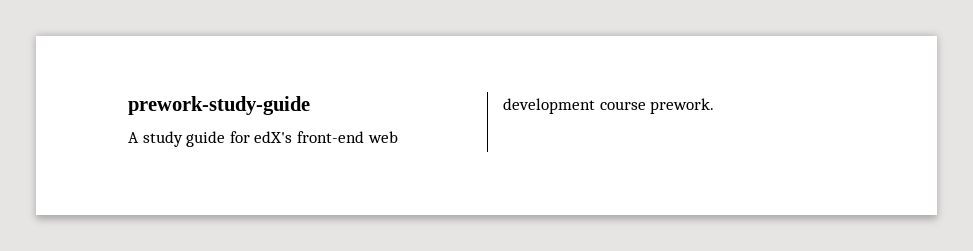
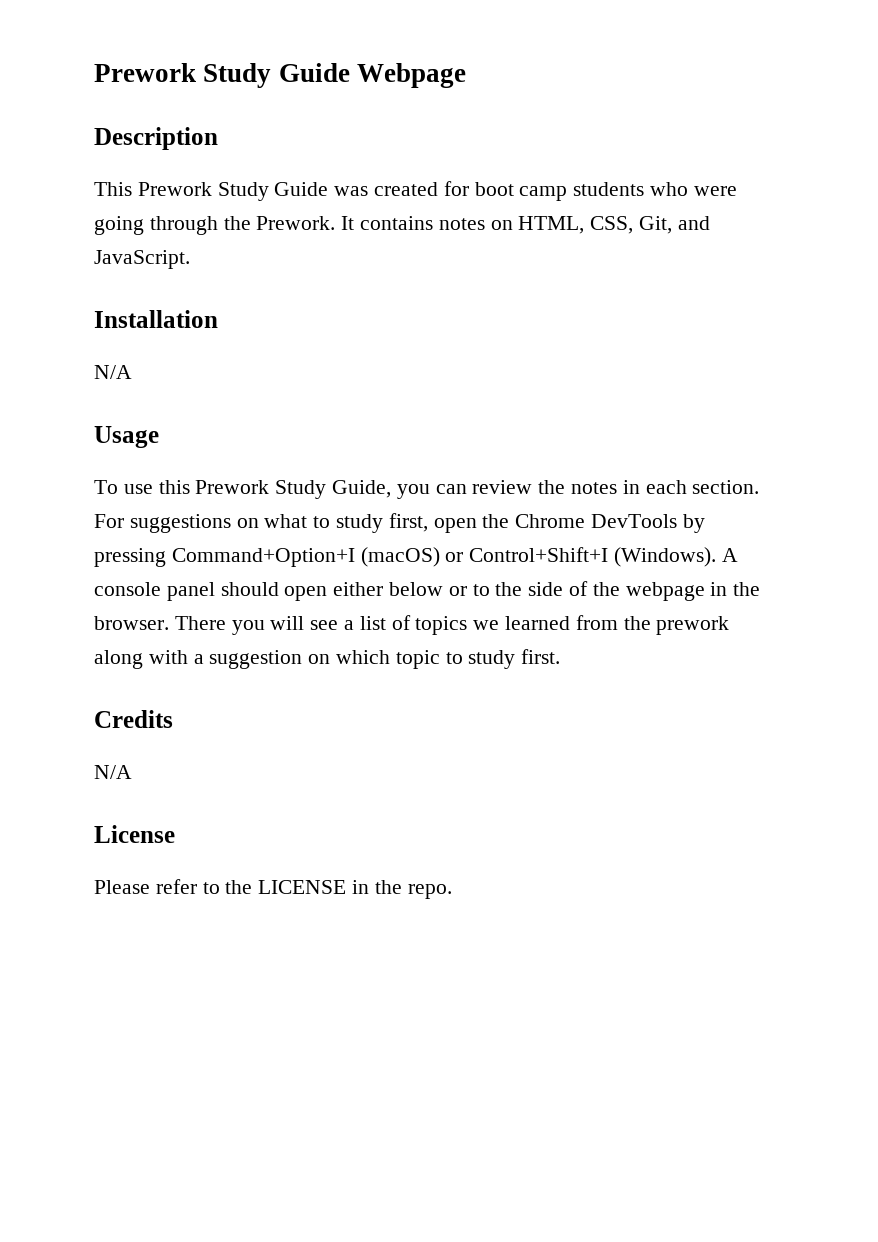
- prework-study-guide
- A study guide for edX's front-end web development course prework.
+ Prework Study Guide Webpage
+ Description
+ This Prework Study Guide was created for boot camp students who were going through the Prework. It contains notes on HTML, CSS, Git, and JavaScript.
+ Installation
+ N/A
+ Usage
+ To use this Prework Study Guide, you can review the notes in each section. For suggestions on what to study first, open the Chrome DevTools by pressing Command+Option+I (macOS) or Control+Shift+I (Windows). A console panel should open either below or to the side of the webpage in the browser. There you will see a list of topics we learned from the prework along with a suggestion on which topic to study first.
+ Credits
+ N/A
+ License
+ Please refer to the LICENSE in the repo.

